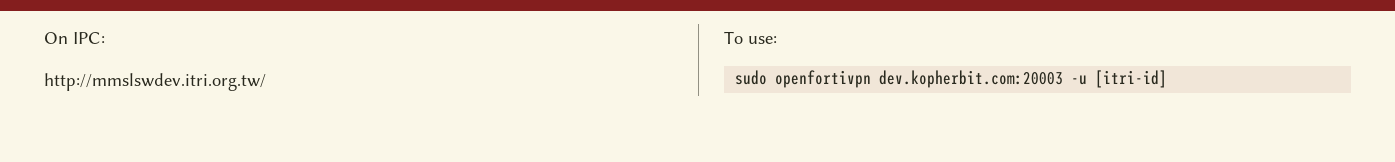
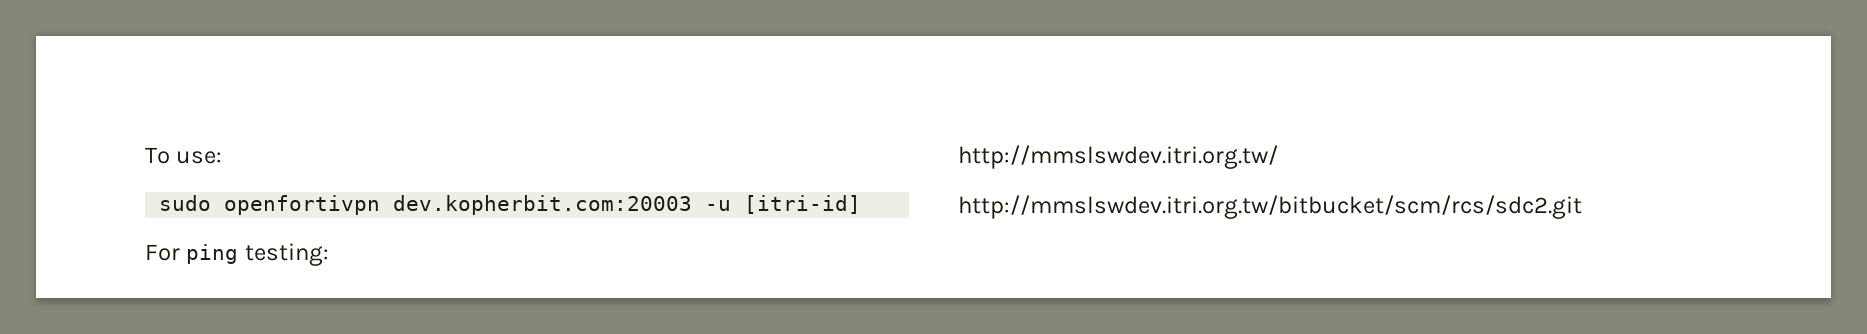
- On IPC:
- http://mmslswdev.itri.org.tw/
+ For ping testing:
+ http://mmslswdev.itri.org.tw/
+ http://mmslswdev.itri.org.tw/bitbucket/scm/rcs/sdc2.git

